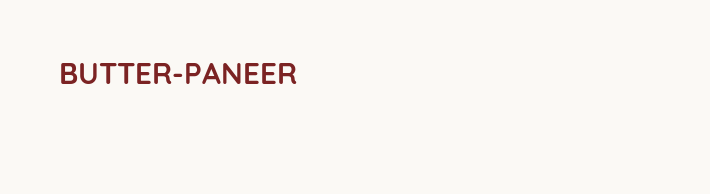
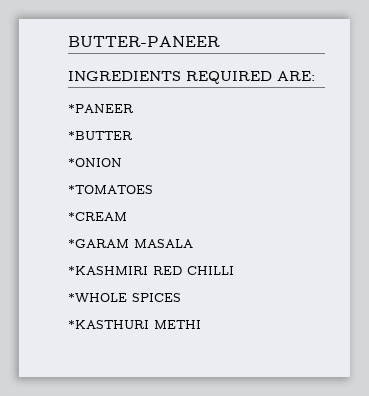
+ INGREDIENTS REQUIRED ARE:
+ *PANEER
+ *BUTTER
+ *ONION
+ *TOMATOES
+ *CREAM
+ *GARAM MASALA
+ *KASHMIRI RED CHILLI
+ *WHOLE SPICES
+ *KASTHURI METHI

